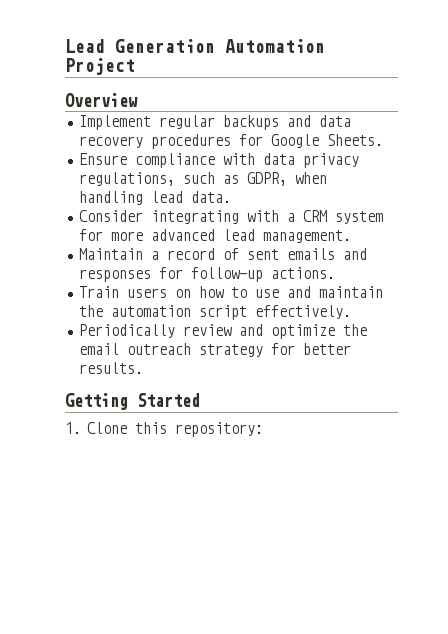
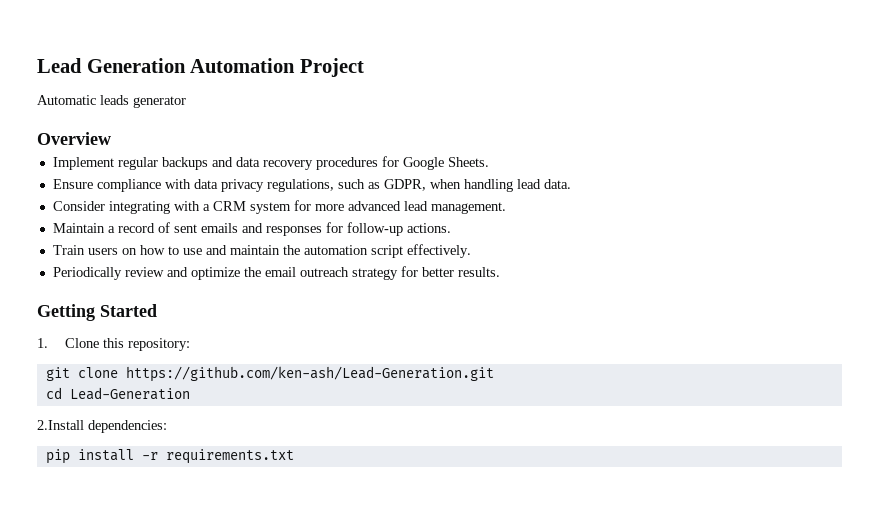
+ Automatic leads generator
+ git clone https://github.com/ken-ash/Lead-Generation.git
+ cd Lead-Generation
+ 2.Install dependencies:
+ pip install -r requirements.txt

